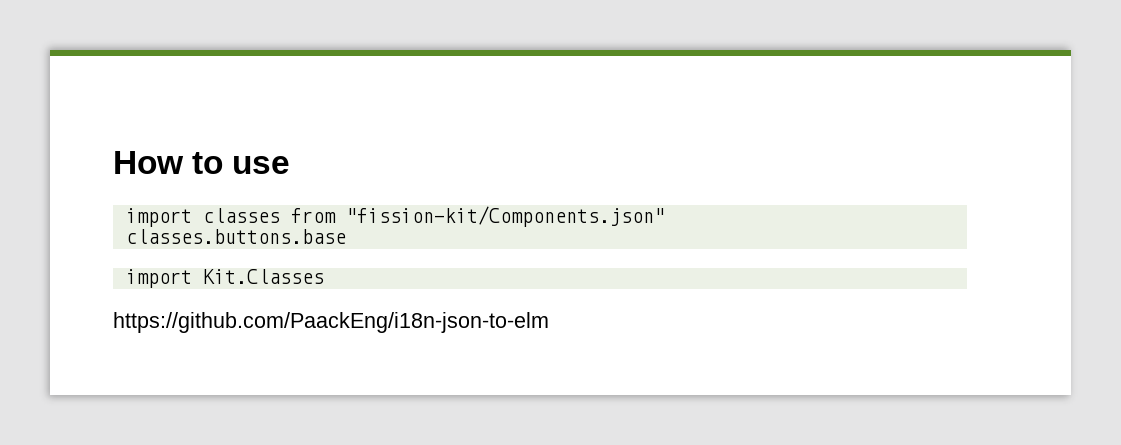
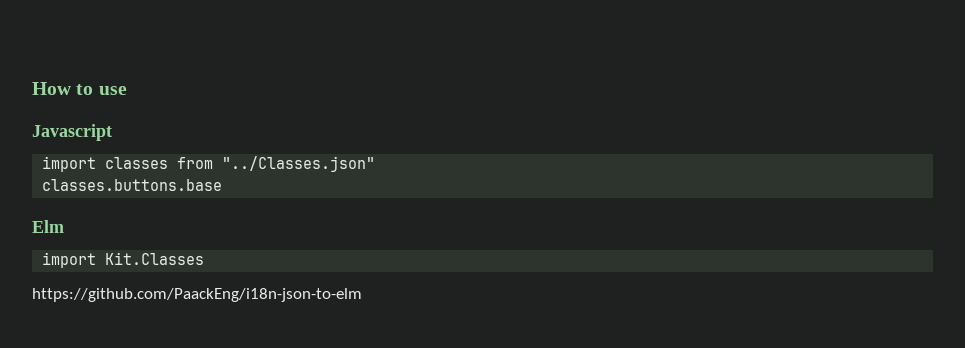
+ Javascript
- import classes from "fission-kit/Components.json"
+ import classes from "../Classes.json"
+ Elm

